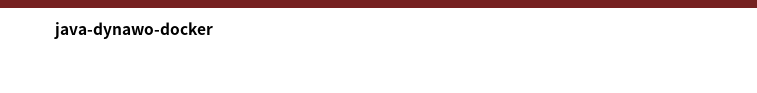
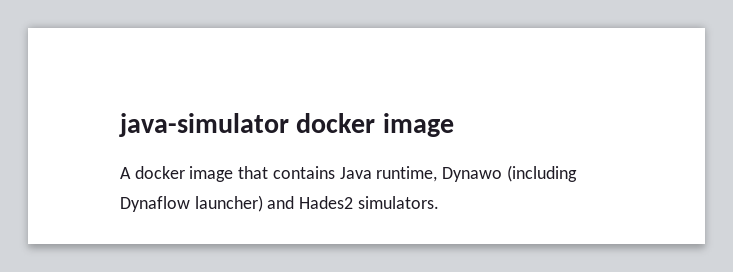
- java-dynawo-docker
+ java-simulator docker image
+ A docker image that contains Java runtime, Dynawo (including Dynaflow launcher) and Hades2 simulators.

